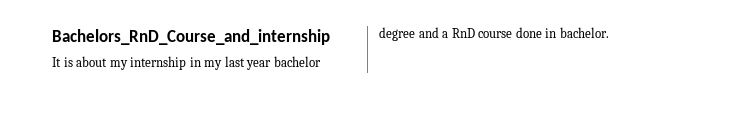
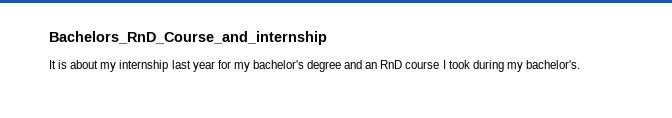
- It is about my internship in my last year bachelor degree and a RnD course done in bachelor.
+ It is about my internship last year for my bachelor's degree and an RnD course I took during my bachelor's.

